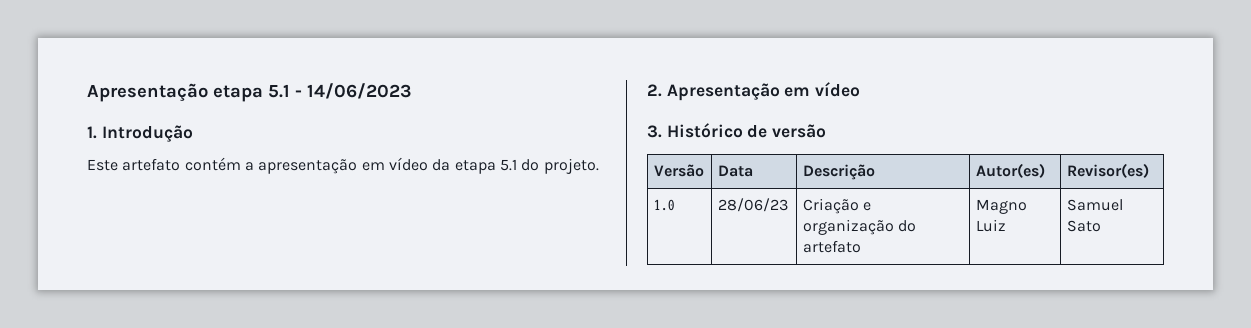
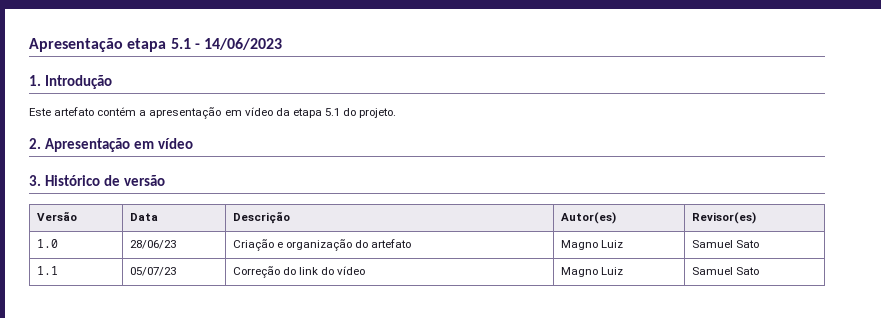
+ 1.1 | 05/07/23 | Correção do link do vídeo | Magno Luiz | Samuel Sato

